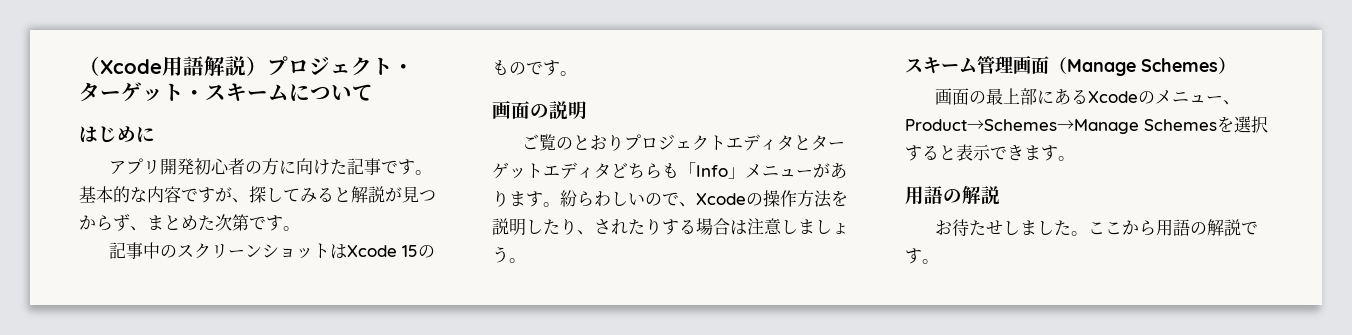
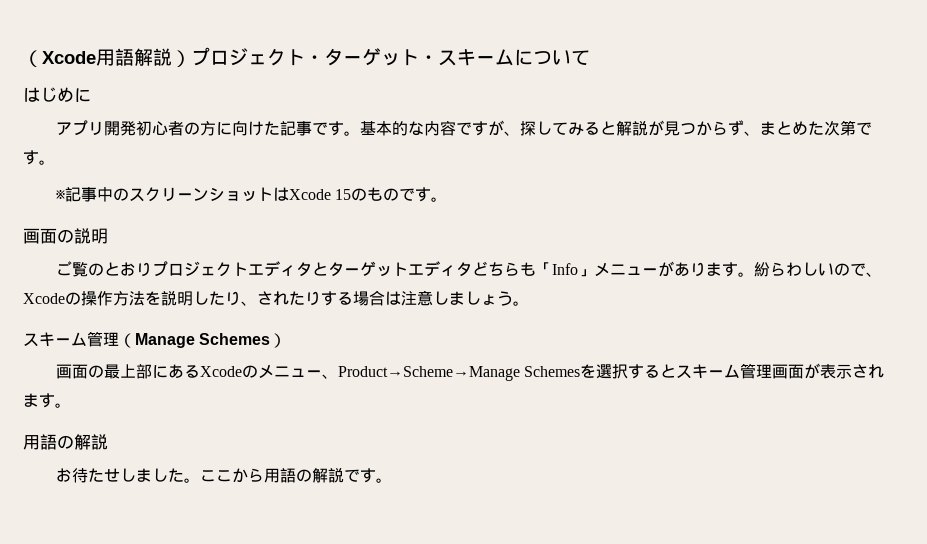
- 記事中のスクリーンショットはXcode 15のものです。
+ ※記事中のスクリーンショットはXcode 15のものです。
- スキーム管理画面（Manage Schemes）
+ スキーム管理（Manage Schemes）
- 画面の最上部にあるXcodeのメニュー、Product→Schemes→Manage Schemesを選択すると表示できます。
+ 画面の最上部にあるXcodeのメニュー、Product→Scheme→Manage Schemesを選択するとスキーム管理画面が表示されます。

